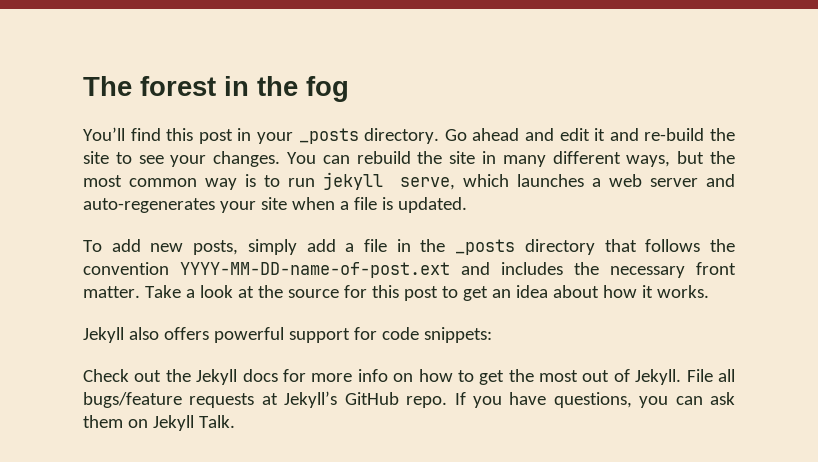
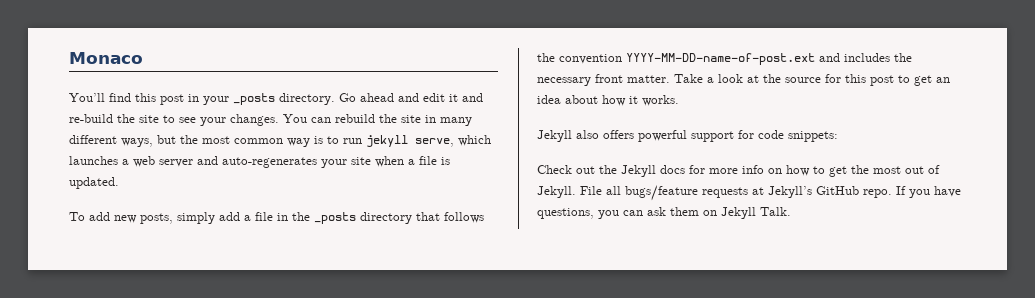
- The forest in the fog
+ Monaco

